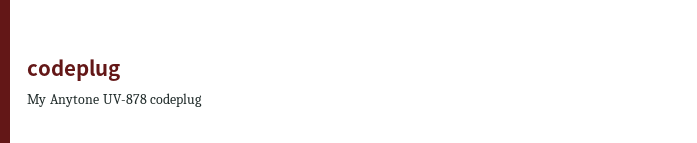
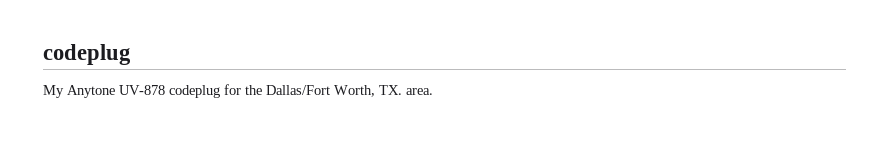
- My Anytone UV-878 codeplug
+ My Anytone UV-878 codeplug for the Dallas/Fort Worth, TX. area.

